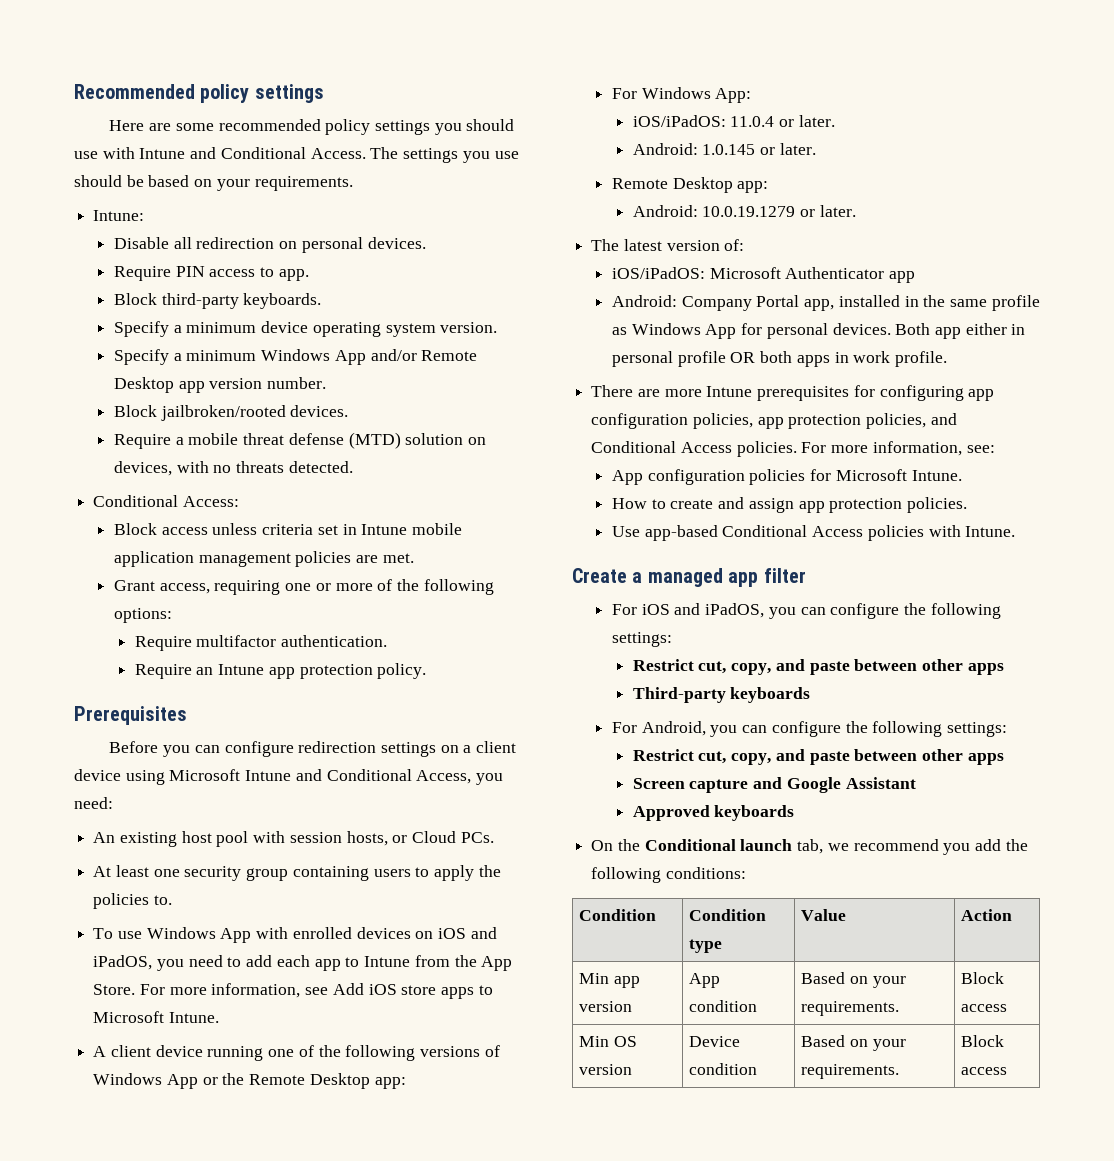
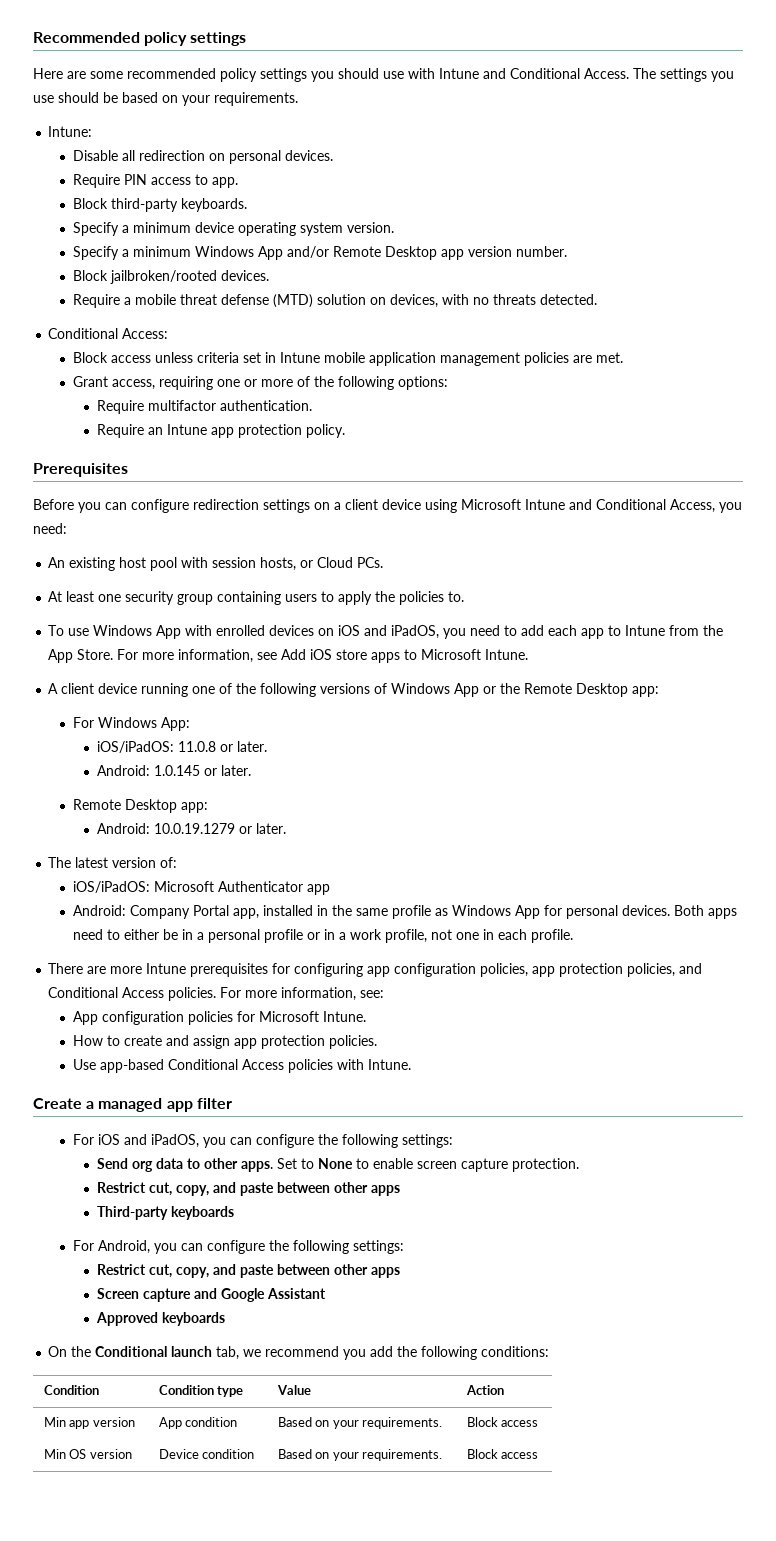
- iOS/iPadOS: 11.0.4 or later.
+ iOS/iPadOS: 11.0.8 or later.
- Both app either in personal profile OR both apps in work profile.
+ Both apps need to either be in a personal profile or in a work profile, not one in each profile.
+ Send org data to other apps. Set to None to enable screen capture protection.

